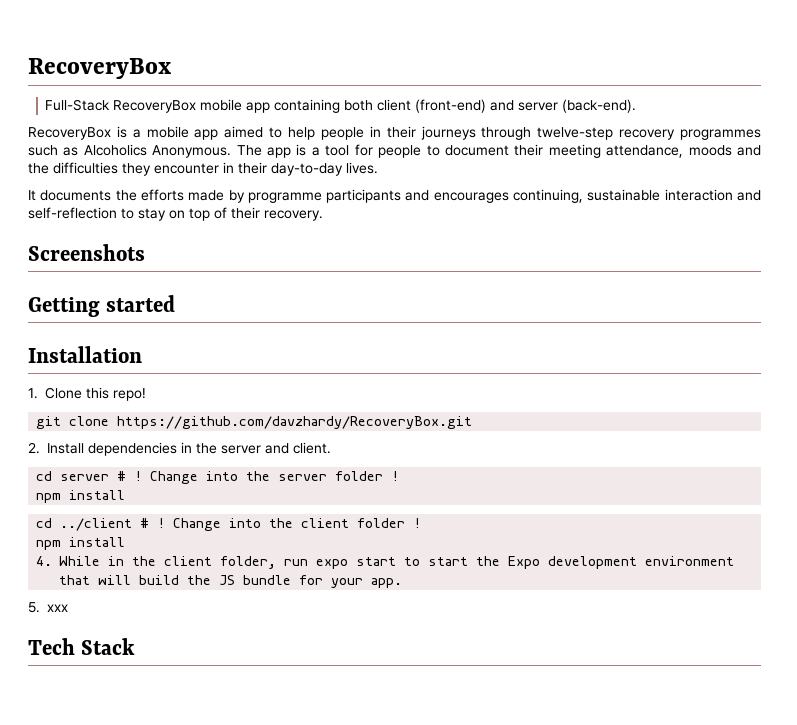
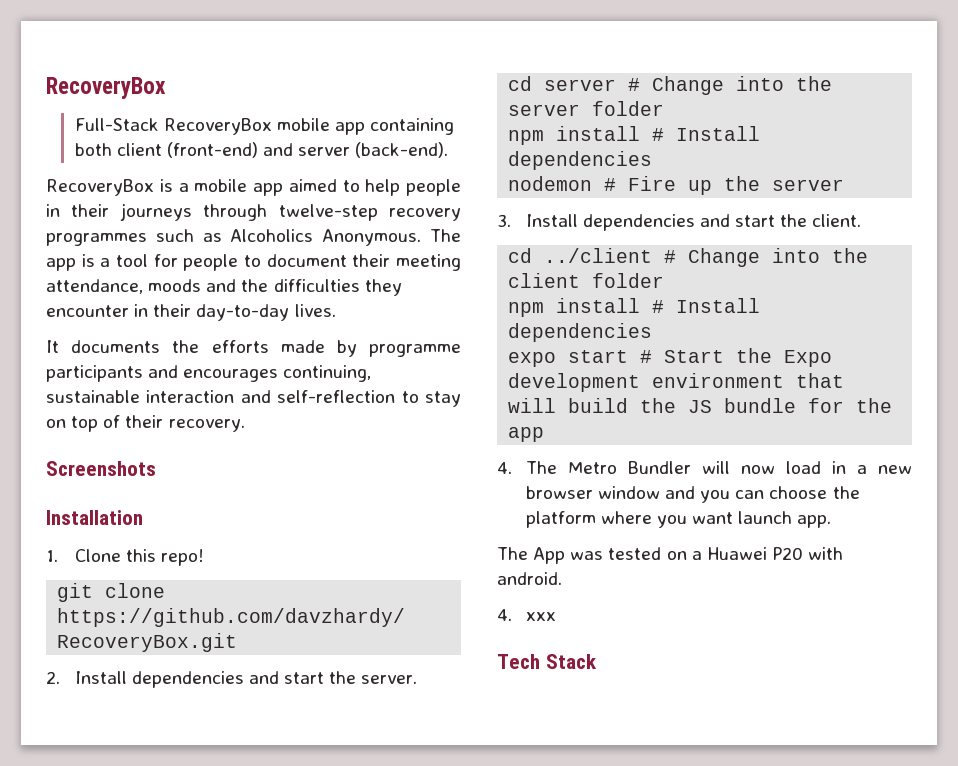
- Getting started
- 2. Install dependencies in the server and client.
+ 2. Install dependencies and start the server.
- cd server # ! Change into the server folder !
- npm install
+ cd server # Change into the server folder
+ npm install # Install dependencies
+ nodemon # Fire up the server
+ 3. Install dependencies and start the client.
- cd ../client # ! Change into the client folder !
- npm install
- 4. While in the client folder, run expo start to start the Expo development environment that will build the JS bundle for your app.
- 5. xxx
+ cd ../client # Change into the client folder
+ npm install # Install dependencies
+ expo start # Start the Expo development environment that will build the JS bundle for the app
+ 4. The Metro Bundler will now load in a new browser window and you can choose the platform where you want launch app.
+ The App was tested on a Huawei P20 with android.
+ 4. xxx

